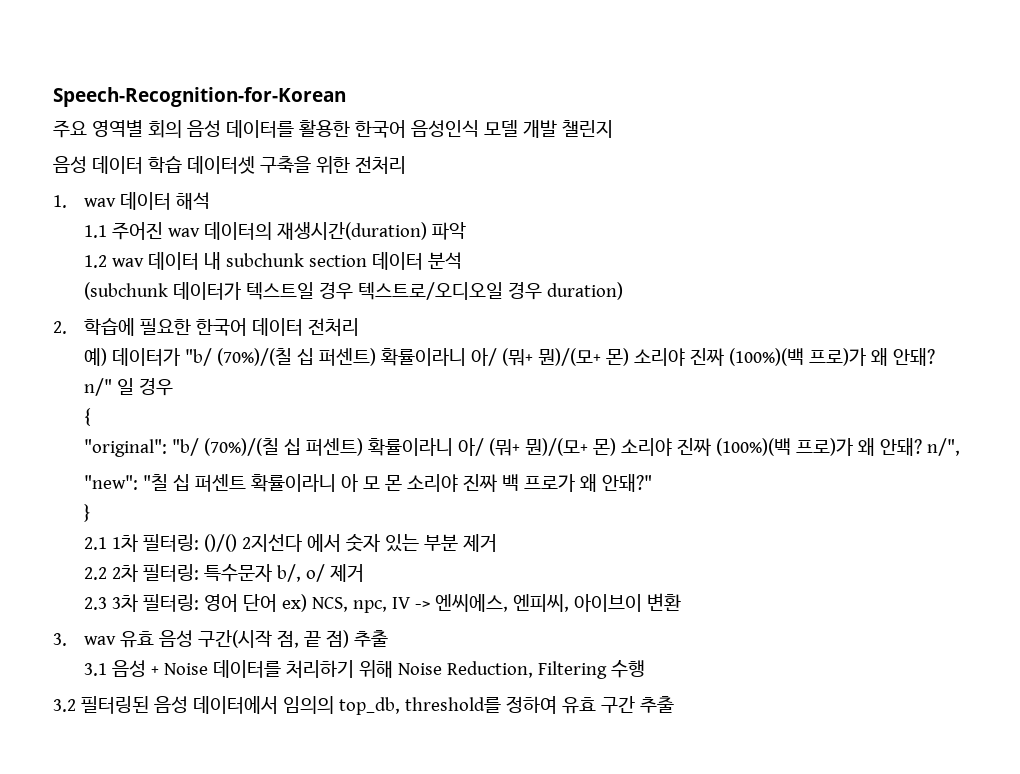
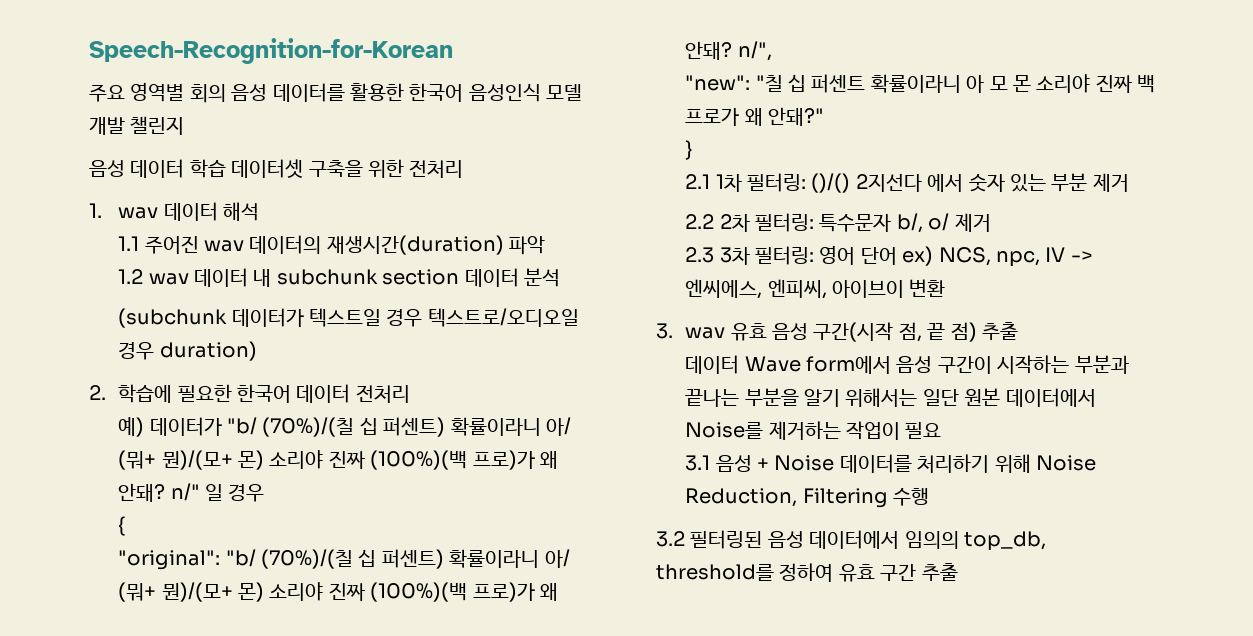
+ 데이터 Wave form에서 음성 구간이 시작하는 부분과 끝나는 부분을 알기 위해서는 일단 원본 데이터에서 Noise를 제거하는 작업이 필요

